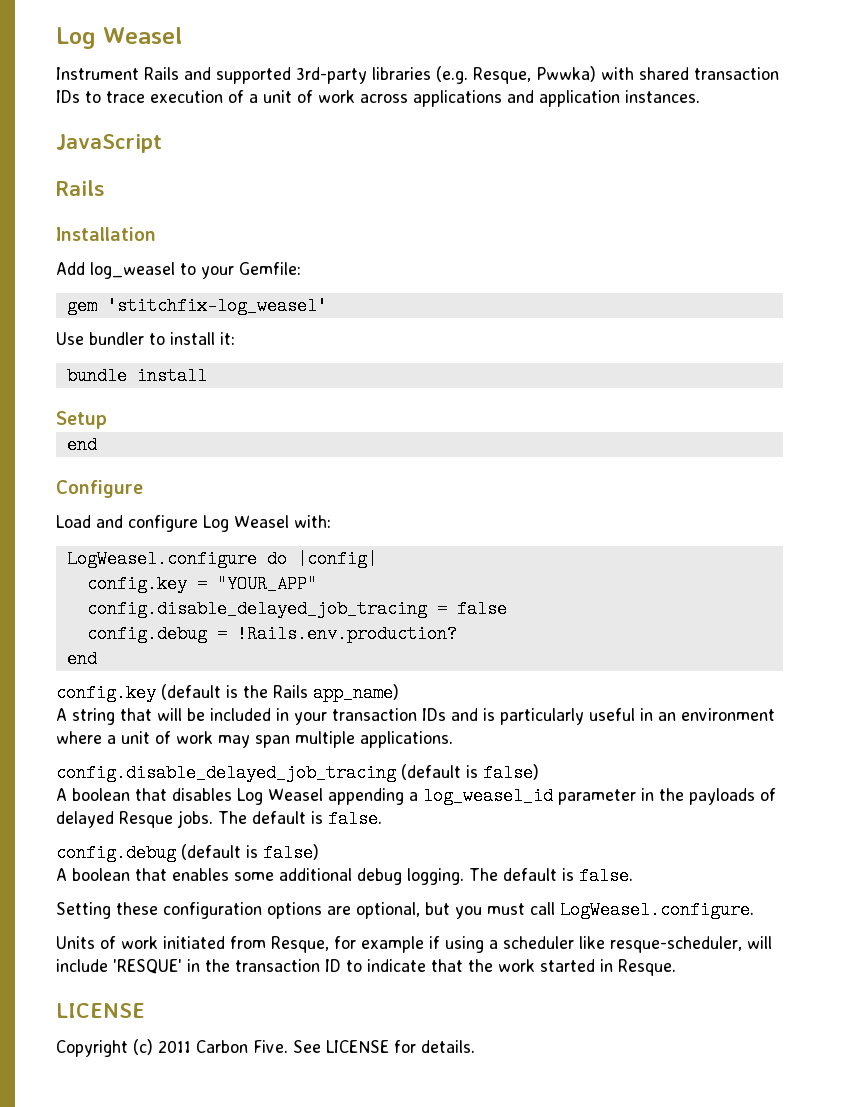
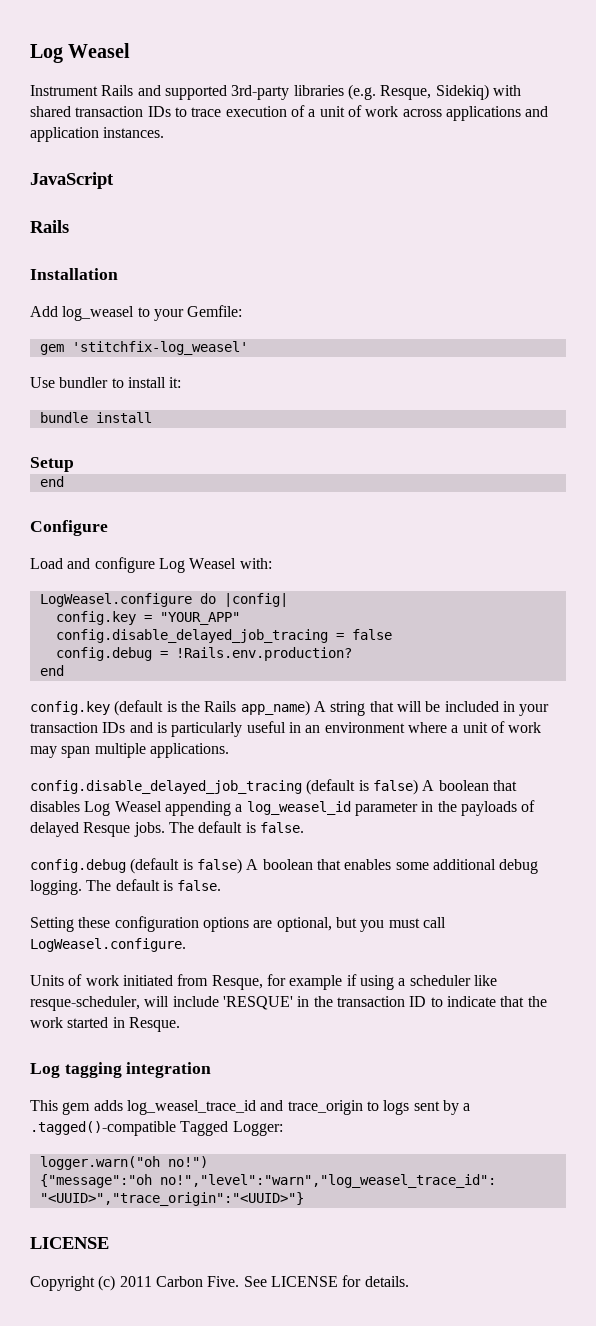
- Instrument Rails and supported 3rd-party libraries (e.g. Resque, Pwwka) with shared transaction IDs to trace execution of a unit of work across applications and application instances.
+ Instrument Rails and supported 3rd-party libraries (e.g. Resque, Sidekiq) with shared transaction IDs to trace execution of a unit of work across applications and application instances.
- config.key (default is the Rails app_name)
- A string that will be included in your transaction IDs and is particularly useful in an environment where a unit of work may span multiple applications.
+ config.key (default is the Rails app_name) A string that will be included in your transaction IDs and is particularly useful in an environment where a unit of work may span multiple applications.
- config.disable_delayed_job_tracing (default is false)
- A boolean that disables Log Weasel appending a log_weasel_id parameter in the payloads of delayed Resque jobs.
+ config.disable_delayed_job_tracing (default is false) A boolean that disables Log Weasel appending a log_weasel_id parameter in the payloads of delayed Resque jobs.
- config.debug (default is false)
- A boolean that enables some additional debug logging.
+ config.debug (default is false) A boolean that enables some additional debug logging.
+ Log tagging integration
+ This gem adds log_weasel_trace_id and trace_origin to logs sent by a .tagged()-compatible Tagged Logger:
+ logger.warn("oh no!")
+ {"message":"oh no!","level":"warn","log_weasel_trace_id": "<UUID>","trace_origin":"<UUID>"}

